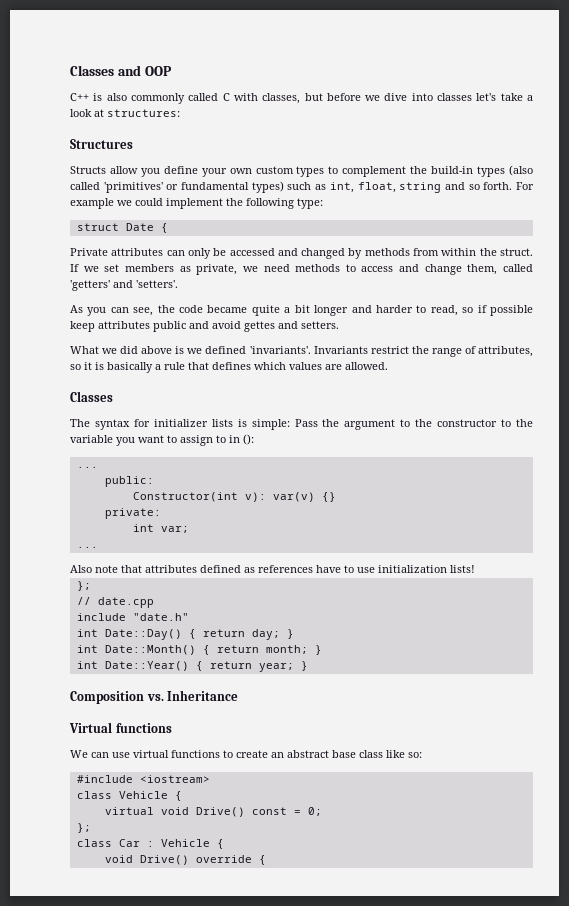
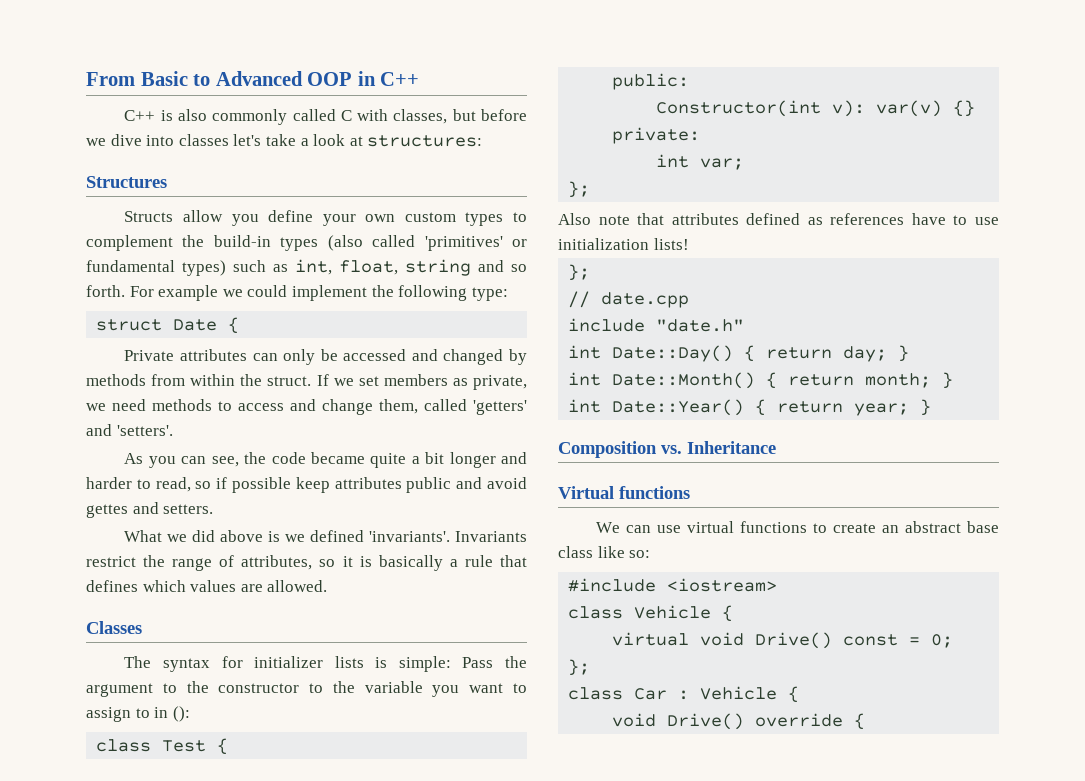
- Classes and OOP
+ From Basic to Advanced OOP in C++
  The syntax for initializer lists is simple: Pass the argument to the constructor to the variable you want to assign to in ():
- ...
+ class Test {
  int var;
- ...
+ };

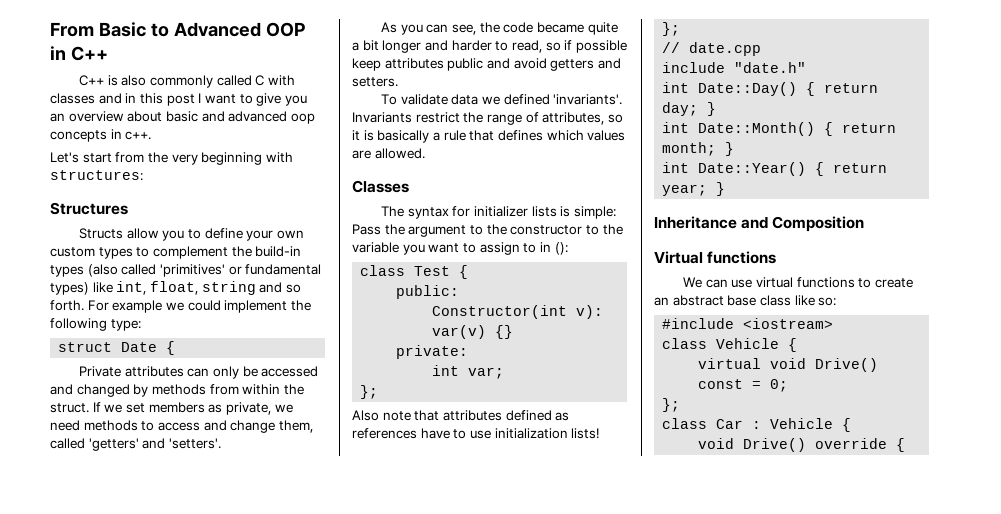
- C++ is also commonly called C with classes, but before we dive into classes let's take a look at structures:
+ C++ is also commonly called C with classes and in this post I want to give you an overview about basic and advanced oop concepts in c++.
+ Let's start from the very beginning with structures:
- Structs allow you define your own custom types to complement the build-in types (also called 'primitives' or fundamental types) such as int, float, string and so forth.
+ Structs allow you to define your own custom types to complement the build-in types (also called 'primitives' or fundamental types) like int, float, string and so forth.
- As you can see, the code became quite a bit longer and harder to read, so if possible keep attributes public and avoid gettes and setters.
+ As you can see, the code became quite a bit longer and harder to read, so if possible keep attributes public and avoid getters and setters.
- What we did above is we defined 'invariants'.
+ To validate data we defined 'invariants'.
- Composition vs. Inheritance
+ Inheritance and Composition

